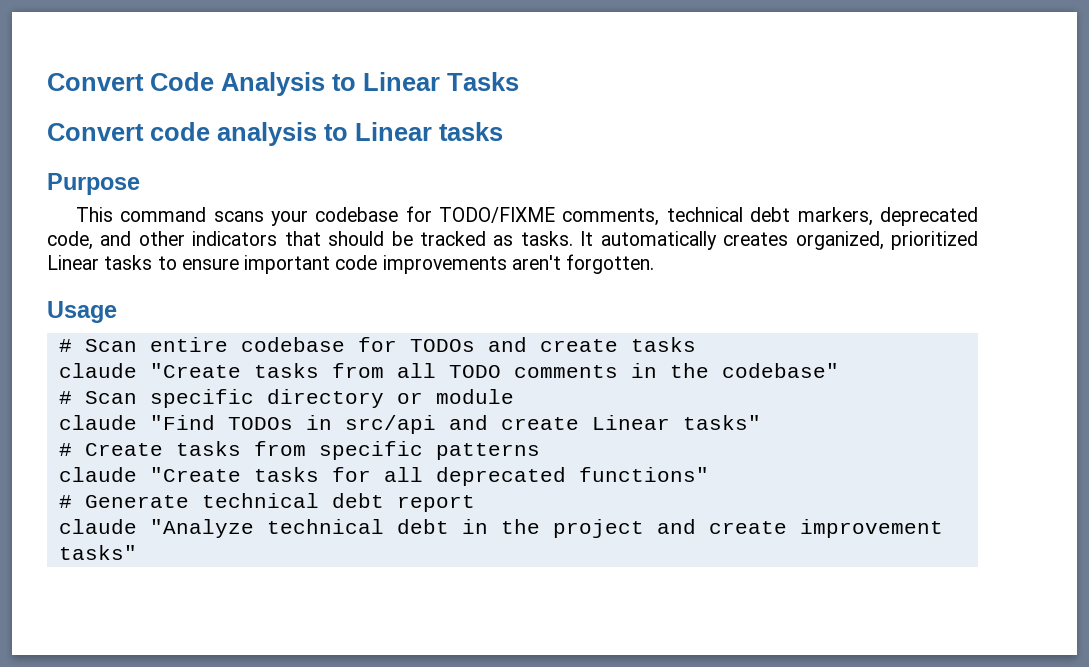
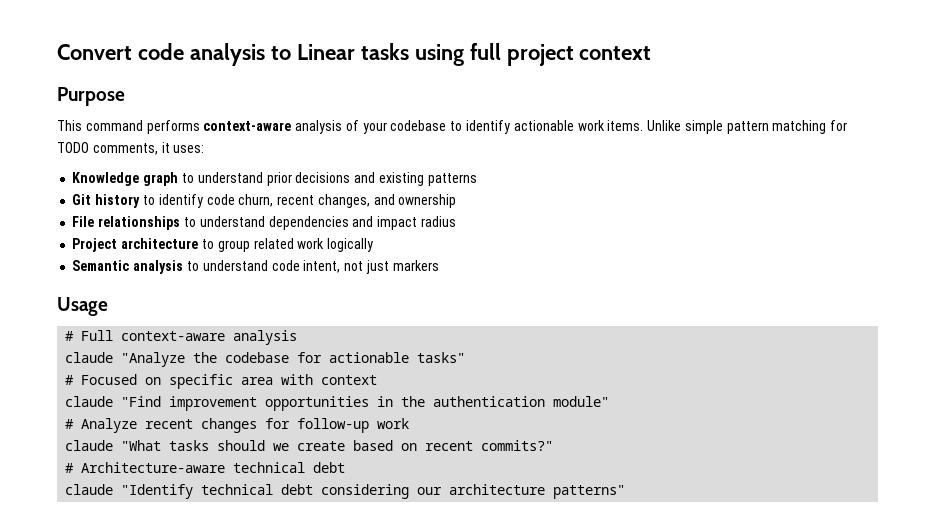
- Convert Code Analysis to Linear Tasks
- Convert code analysis to Linear tasks
+ Convert code analysis to Linear tasks using full project context
- This command scans your codebase for TODO/FIXME comments, technical debt markers, deprecated code, and other indicators that should be tracked as tasks. It automatically creates organized, prioritized Linear tasks to ensure important code improvements aren't forgotten.
+ This command performs context-aware analysis of your codebase to identify actionable work items. Unlike simple pattern matching for TODO comments, it uses:
+ Knowledge graph to understand prior decisions and existing patterns
+ Git history to identify code churn, recent changes, and ownership
+ File relationships to understand dependencies and impact radius
+ Project architecture to group related work logically
+ Semantic analysis to understand code intent, not just markers
  Usage
- # Scan entire codebase for TODOs and create tasks
- claude "Create tasks from all TODO comments in the codebase"
- # Scan specific directory or module
- claude "Find TODOs in src/api and create Linear tasks"
- # Create tasks from specific patterns
- claude "Create tasks for all deprecated functions"
- # Generate technical debt report
- claude "Analyze technical debt in the project and create improvement tasks"
+ # Full context-aware analysis
+ claude "Analyze the codebase for actionable tasks"
+ # Focused on specific area with context
+ claude "Find improvement opportunities in the authentication module"
+ # Analyze recent changes for follow-up work
+ claude "What tasks should we create based on recent commits?"
+ # Architecture-aware technical debt
+ claude "Identify technical debt considering our architecture patterns"

